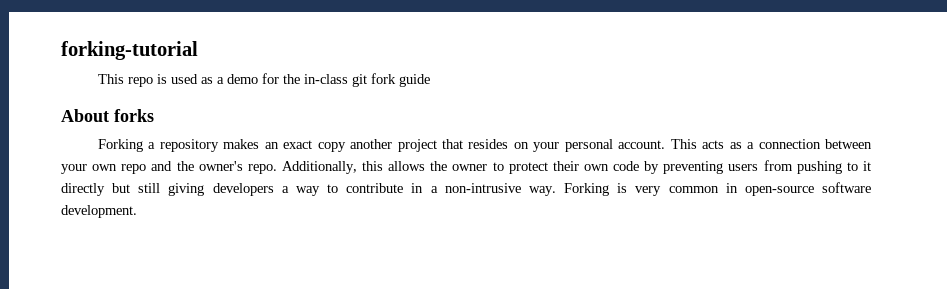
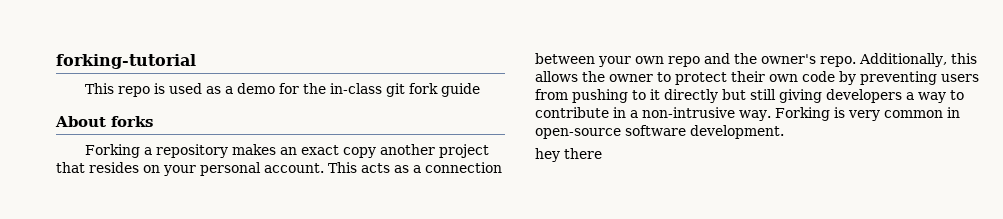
+ hey there

